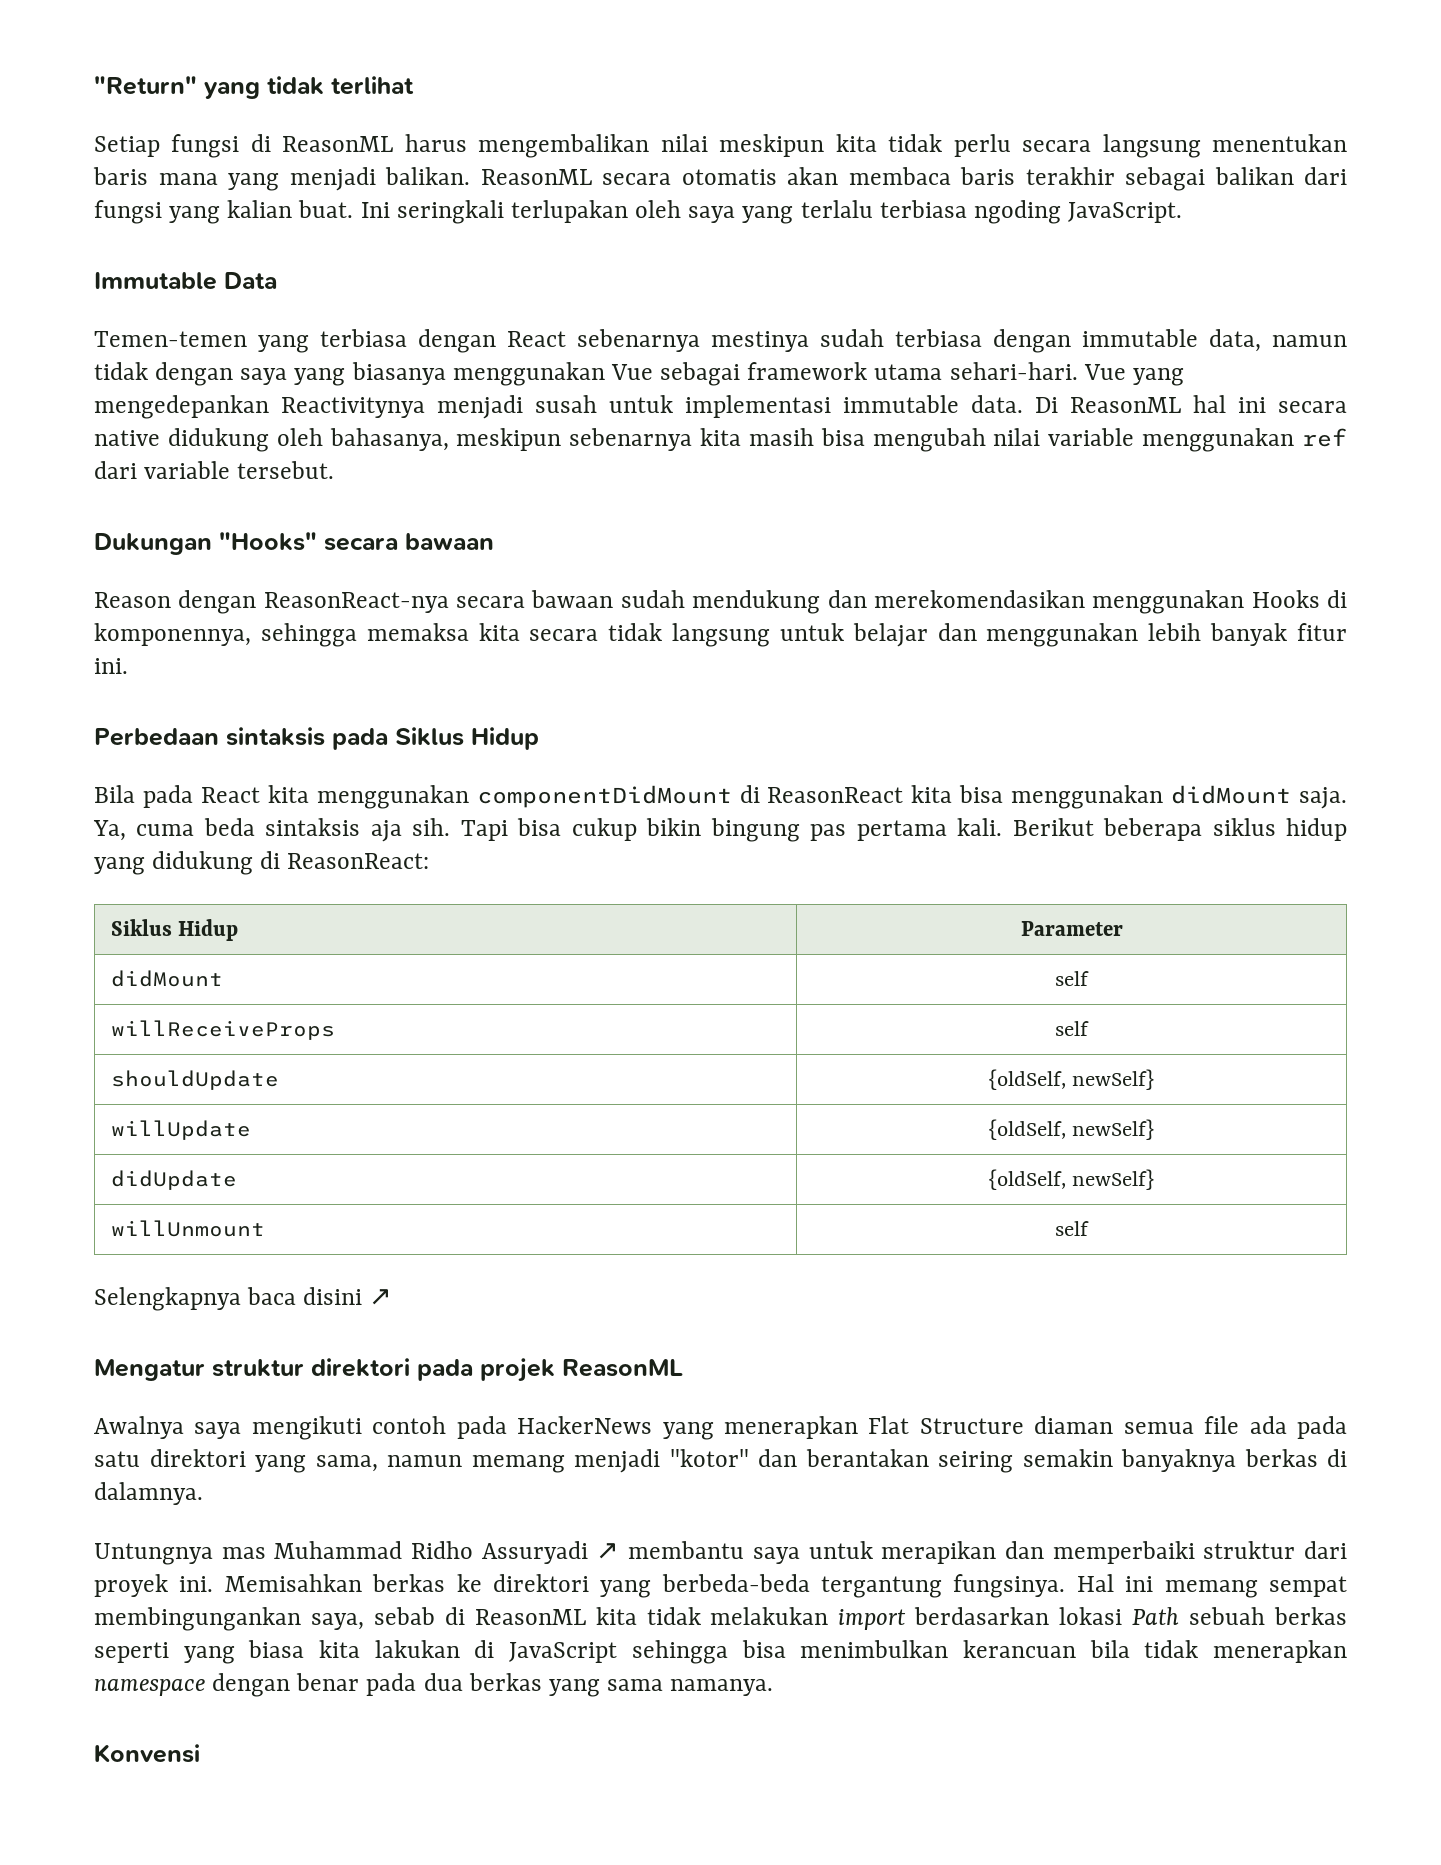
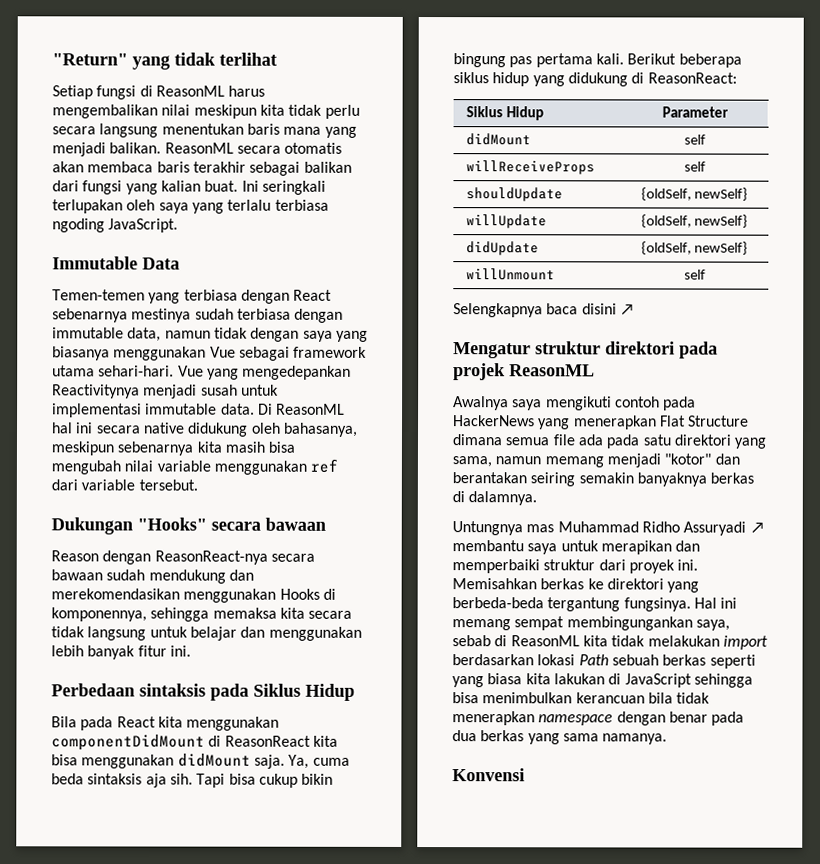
- Awalnya saya mengikuti contoh pada HackerNews yang menerapkan Flat Structure diaman semua file ada pada satu direktori yang sama, namun memang menjadi "kotor" dan berantakan seiring semakin banyaknya berkas di dalamnya.
+ Awalnya saya mengikuti contoh pada HackerNews yang menerapkan Flat Structure dimana semua file ada pada satu direktori yang sama, namun memang menjadi "kotor" dan berantakan seiring semakin banyaknya berkas di dalamnya.

